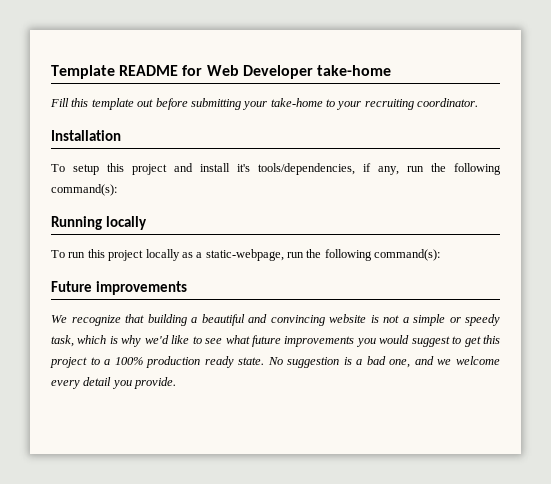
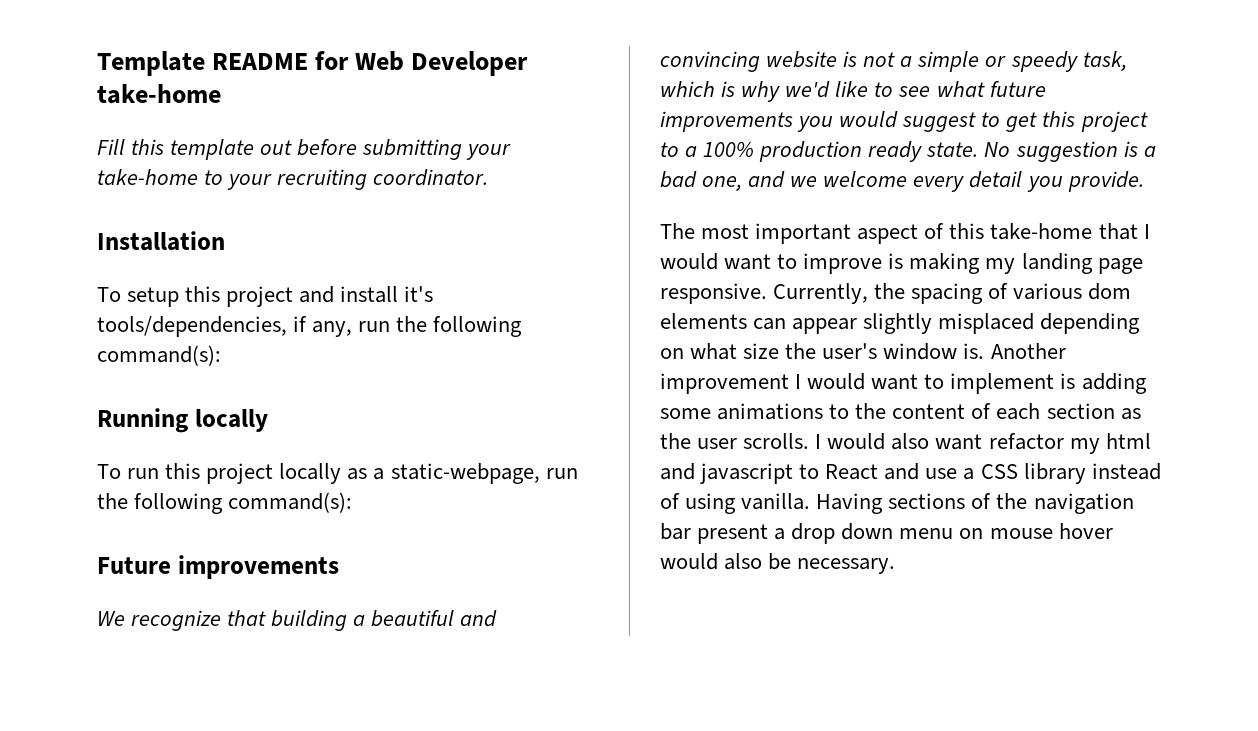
+ The most important aspect of this take-home that I would want to improve is making my landing page responsive. Currently, the spacing of various dom elements can appear slightly misplaced depending on what size the user's window is. Another improvement I would want to implement is adding some animations to the content of each section as the user scrolls. I would also want refactor my html and javascript to React and use a CSS library instead of using vanilla. Having sections of the navigation bar present a drop down menu on mouse hover would also be necessary.

